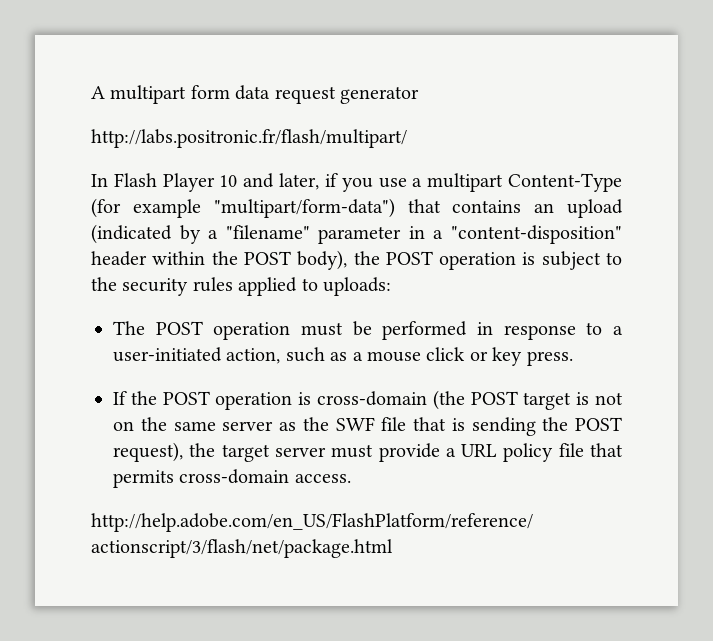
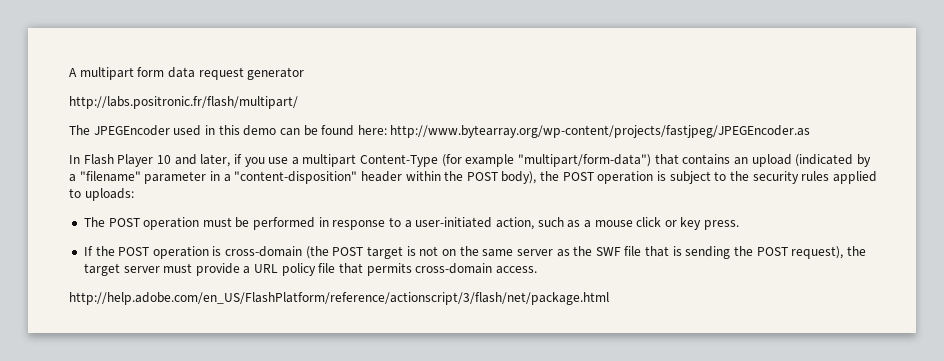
+ The JPEGEncoder used in this demo can be found here: http://www.bytearray.org/wp-content/projects/fastjpeg/JPEGEncoder.as

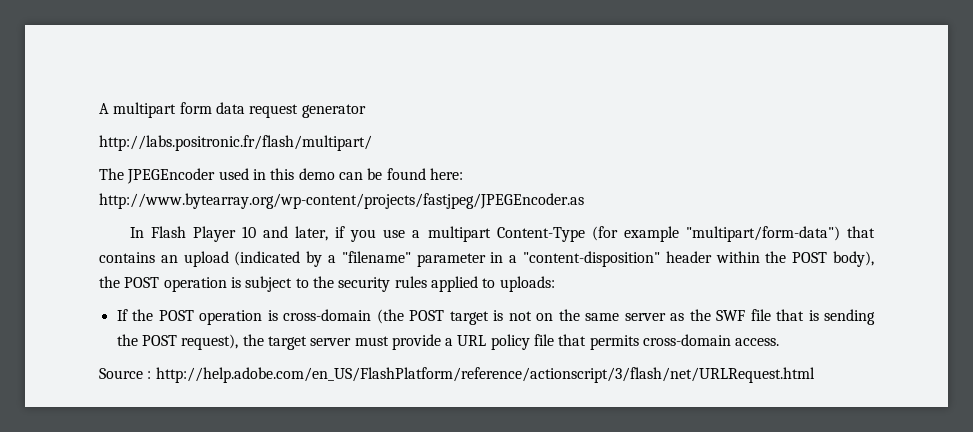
- The POST operation must be performed in response to a user-initiated action, such as a mouse click or key press.
- http://help.adobe.com/en_US/FlashPlatform/reference/actionscript/3/flash/net/package.html
+ Source : http://help.adobe.com/en_US/FlashPlatform/reference/actionscript/3/flash/net/URLRequest.html

